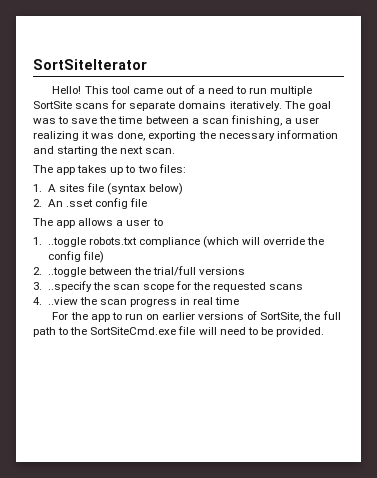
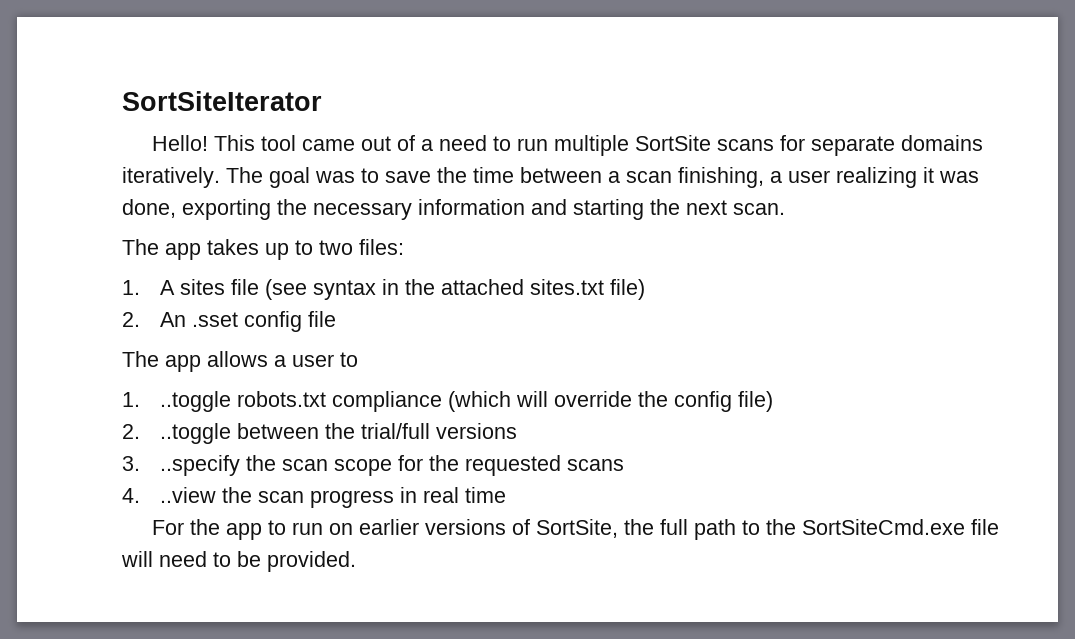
- 1. A sites file (syntax below)
+ 1. A sites file (see syntax in the attached sites.txt file)

